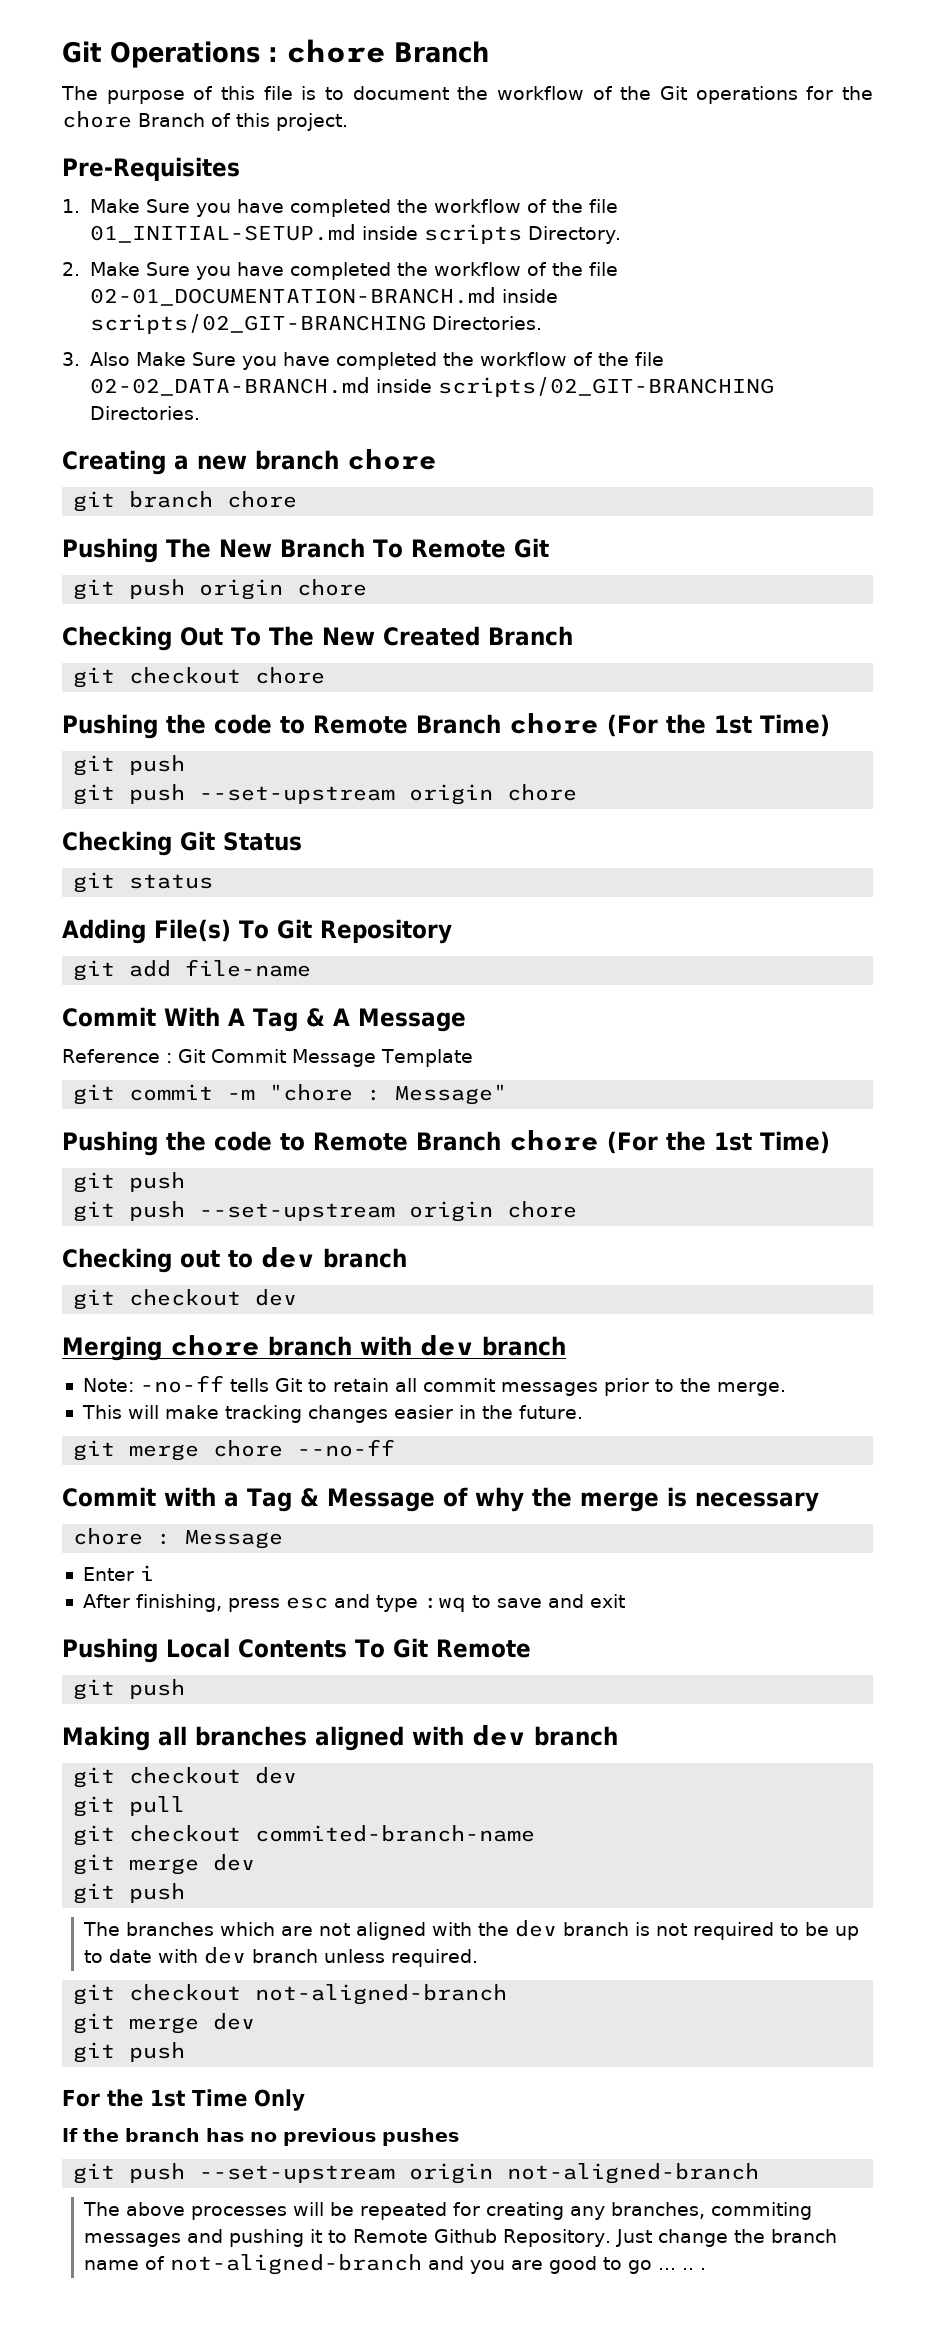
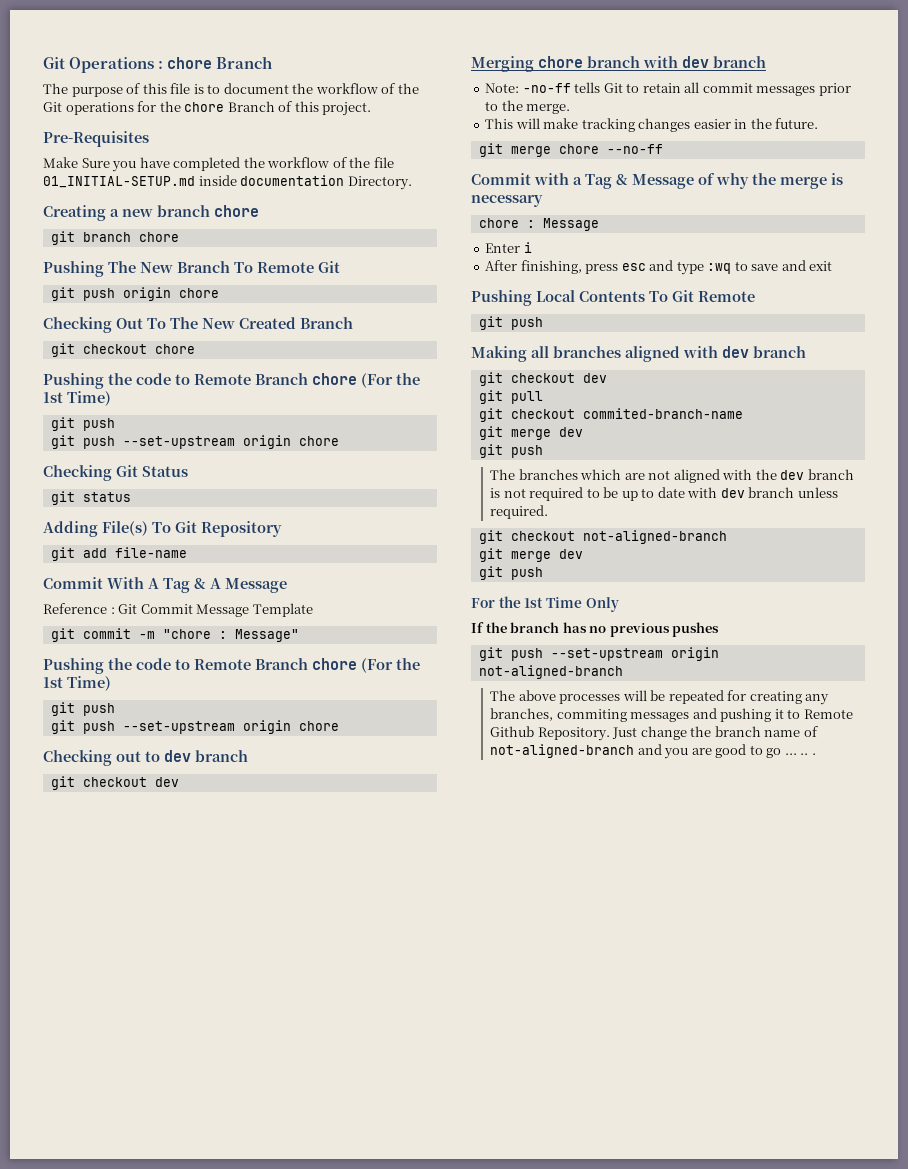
- 1. Make Sure you have completed the workflow of the file 01_INITIAL-SETUP.md inside scripts Directory.
+ Make Sure you have completed the workflow of the file 01_INITIAL-SETUP.md inside documentation Directory.
- 2. Make Sure you have completed the workflow of the file 02-01_DOCUMENTATION-BRANCH.md inside scripts/02_GIT-BRANCHING Directories.
- 3. Also Make Sure you have completed the workflow of the file 02-02_DATA-BRANCH.md inside scripts/02_GIT-BRANCHING Directories.

